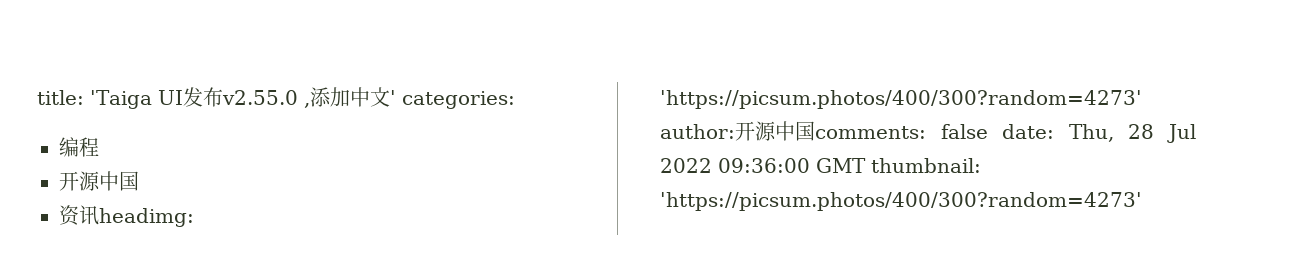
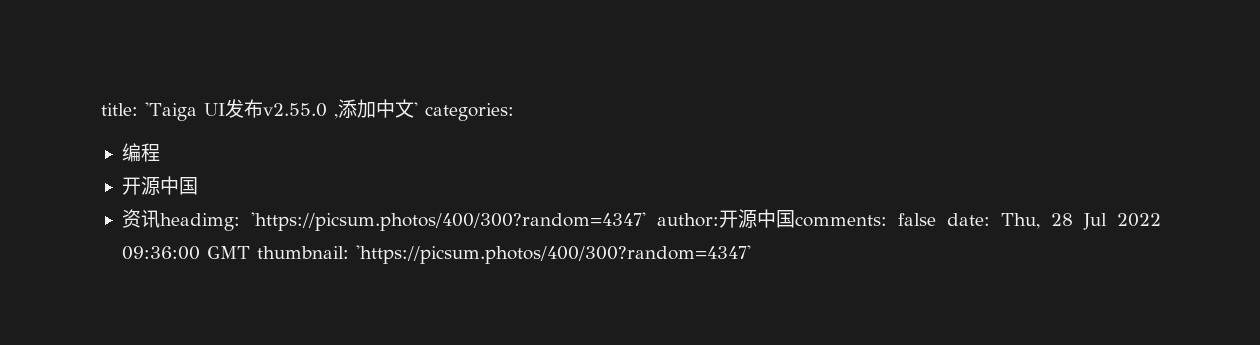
- 资讯headimg: 'https://picsum.photos/400/300?random=4273' author:开源中国comments: false date: Thu, 28 Jul 2022 09:36:00 GMT thumbnail: 'https://picsum.photos/400/300?random=4273'
+ 资讯headimg: 'https://picsum.photos/400/300?random=4347' author:开源中国comments: false date: Thu, 28 Jul 2022 09:36:00 GMT thumbnail: 'https://picsum.photos/400/300?random=4347'

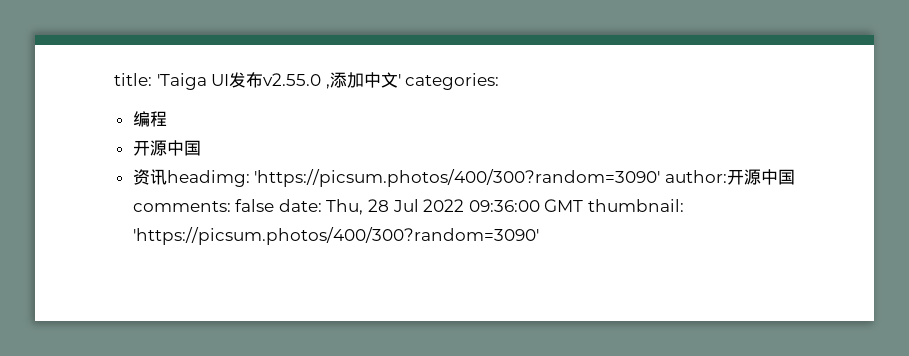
- 资讯headimg: 'https://picsum.photos/400/300?random=4347' author:开源中国comments: false date: Thu, 28 Jul 2022 09:36:00 GMT thumbnail: 'https://picsum.photos/400/300?random=4347'
+ 资讯headimg: 'https://picsum.photos/400/300?random=3090' author:开源中国comments: false date: Thu, 28 Jul 2022 09:36:00 GMT thumbnail: 'https://picsum.photos/400/300?random=3090'

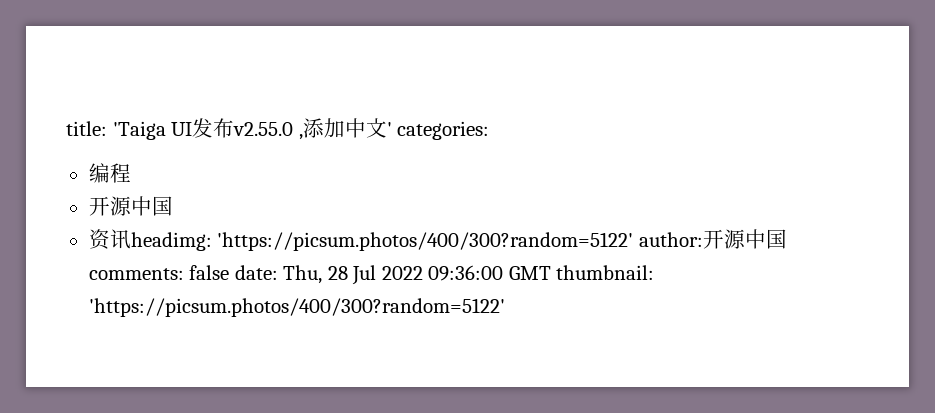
- 资讯headimg: 'https://picsum.photos/400/300?random=3090' author:开源中国comments: false date: Thu, 28 Jul 2022 09:36:00 GMT thumbnail: 'https://picsum.photos/400/300?random=3090'
+ 资讯headimg: 'https://picsum.photos/400/300?random=5122' author:开源中国comments: false date: Thu, 28 Jul 2022 09:36:00 GMT thumbnail: 'https://picsum.photos/400/300?random=5122'

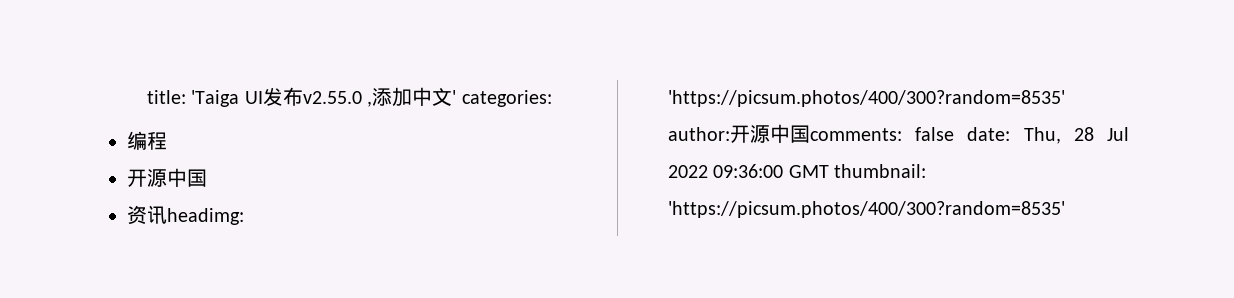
- 资讯headimg: 'https://picsum.photos/400/300?random=5122' author:开源中国comments: false date: Thu, 28 Jul 2022 09:36:00 GMT thumbnail: 'https://picsum.photos/400/300?random=5122'
+ 资讯headimg: 'https://picsum.photos/400/300?random=8535' author:开源中国comments: false date: Thu, 28 Jul 2022 09:36:00 GMT thumbnail: 'https://picsum.photos/400/300?random=8535'

